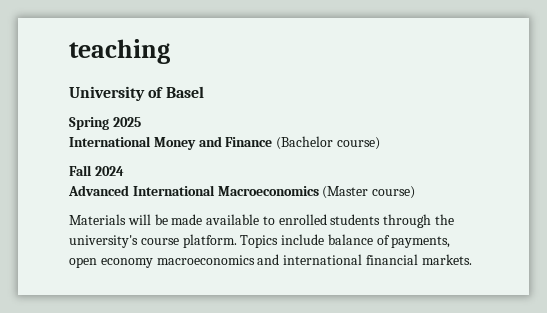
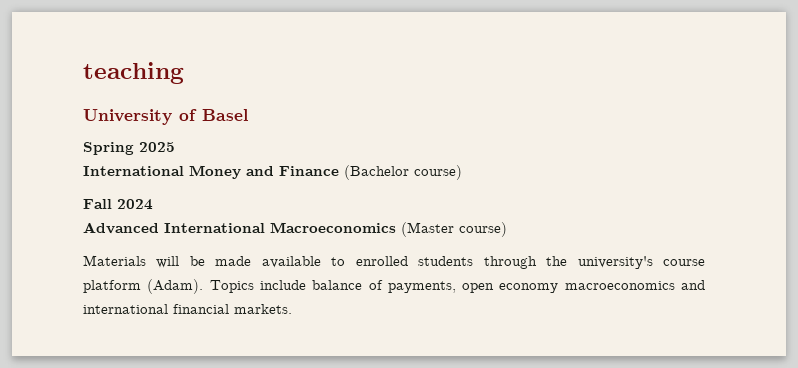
- Materials will be made available to enrolled students through the university's course platform.
+ Materials will be made available to enrolled students through the university's course platform (Adam).

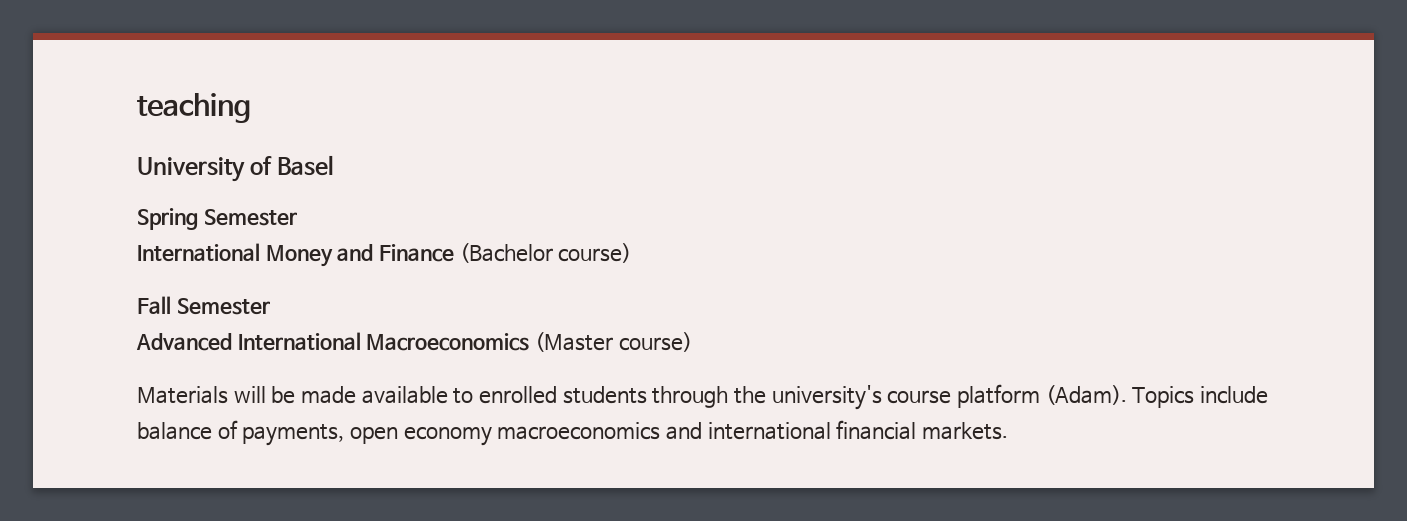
- Spring 2025
+ Spring Semester
- Fall 2024
+ Fall Semester

